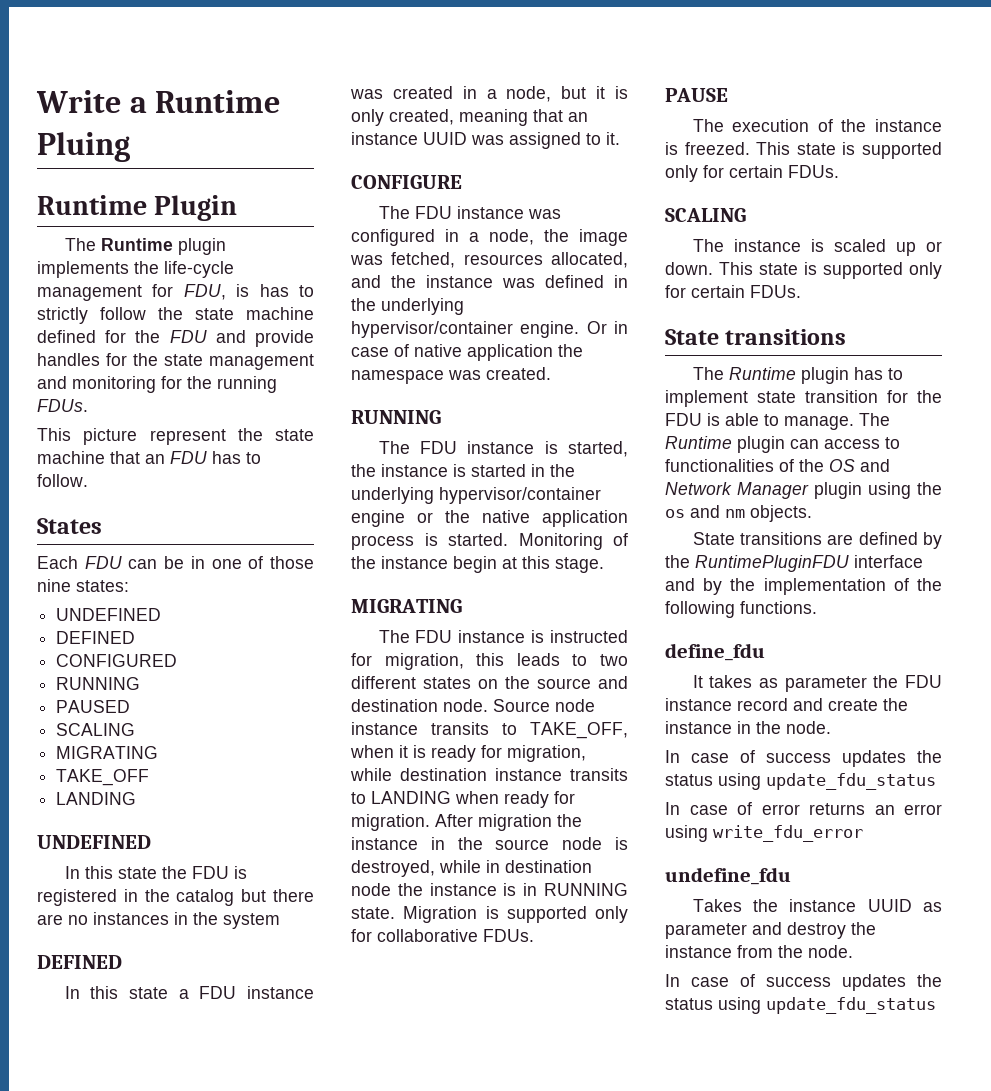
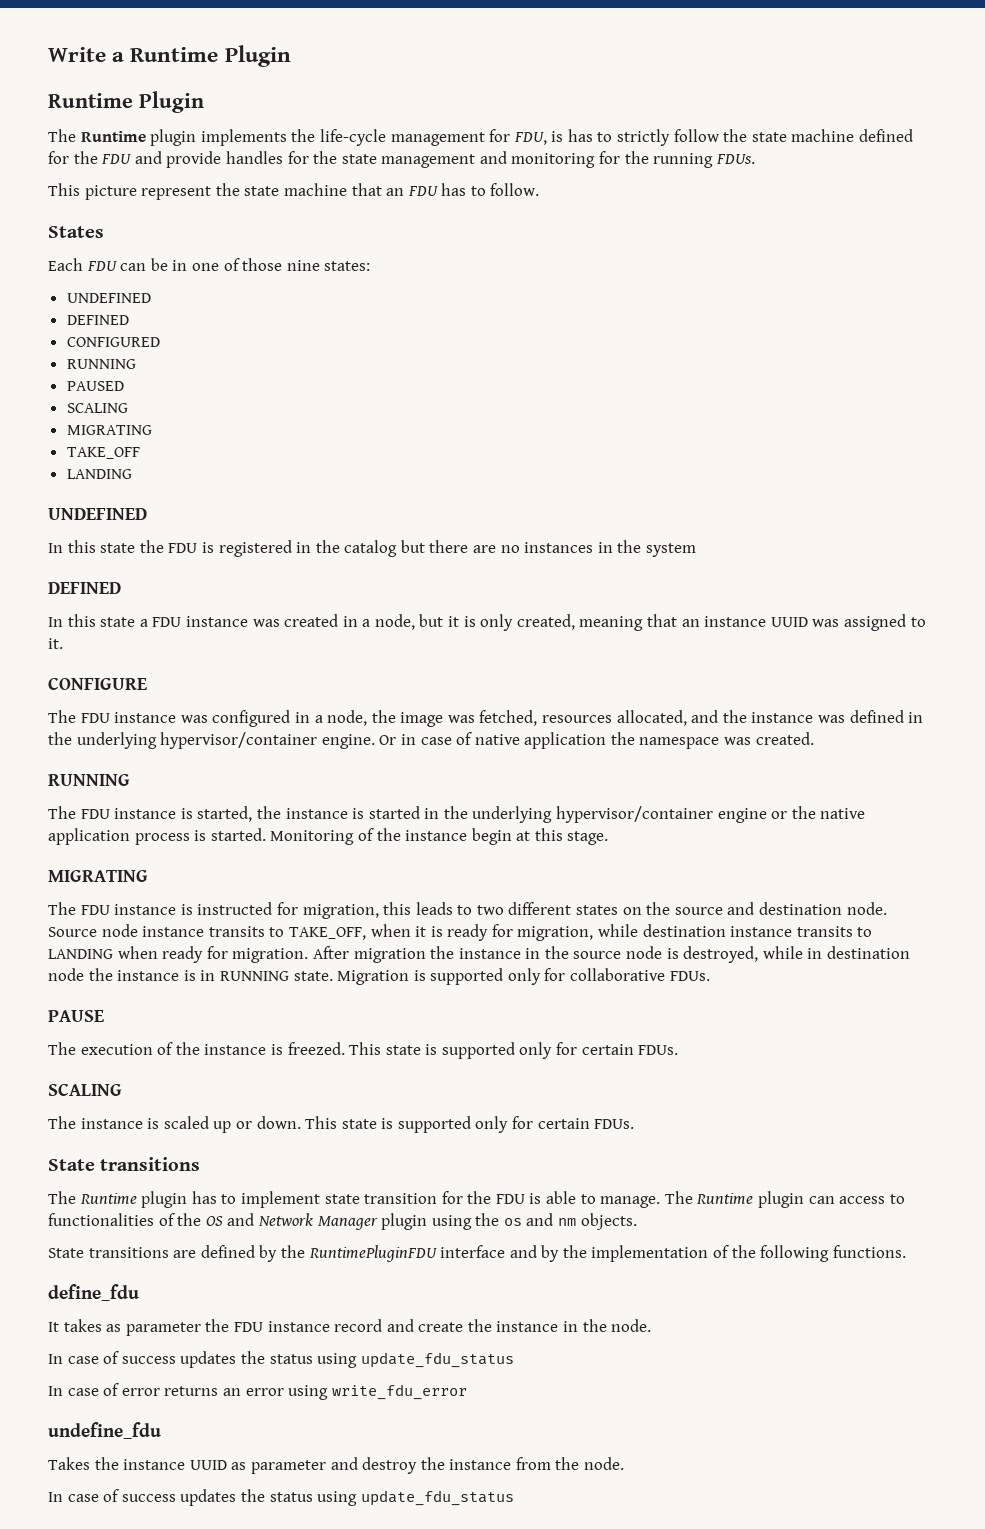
- Write a Runtime Pluing
+ Write a Runtime Plugin

